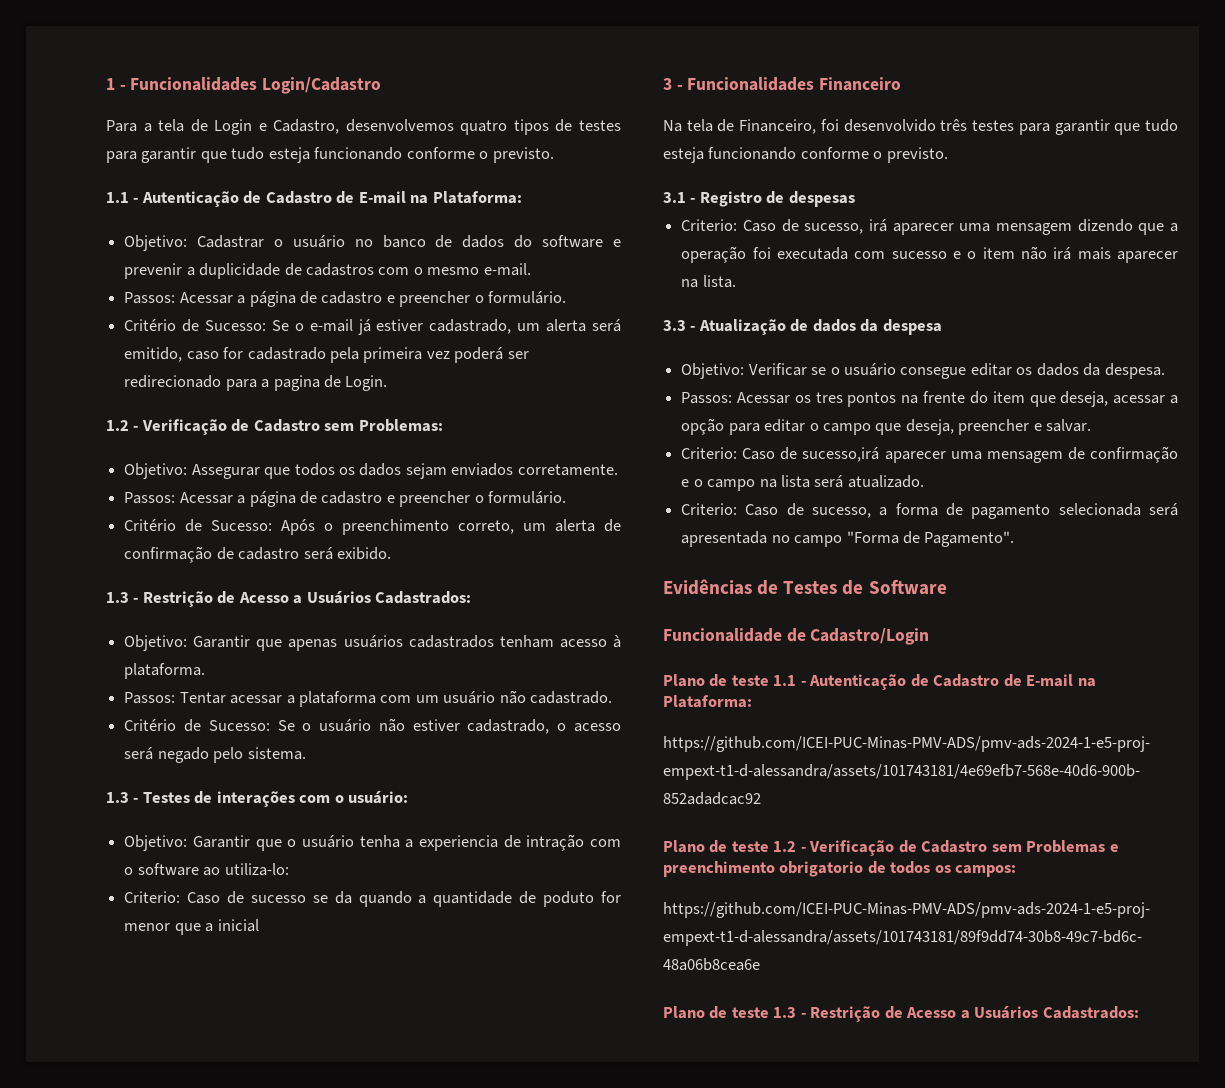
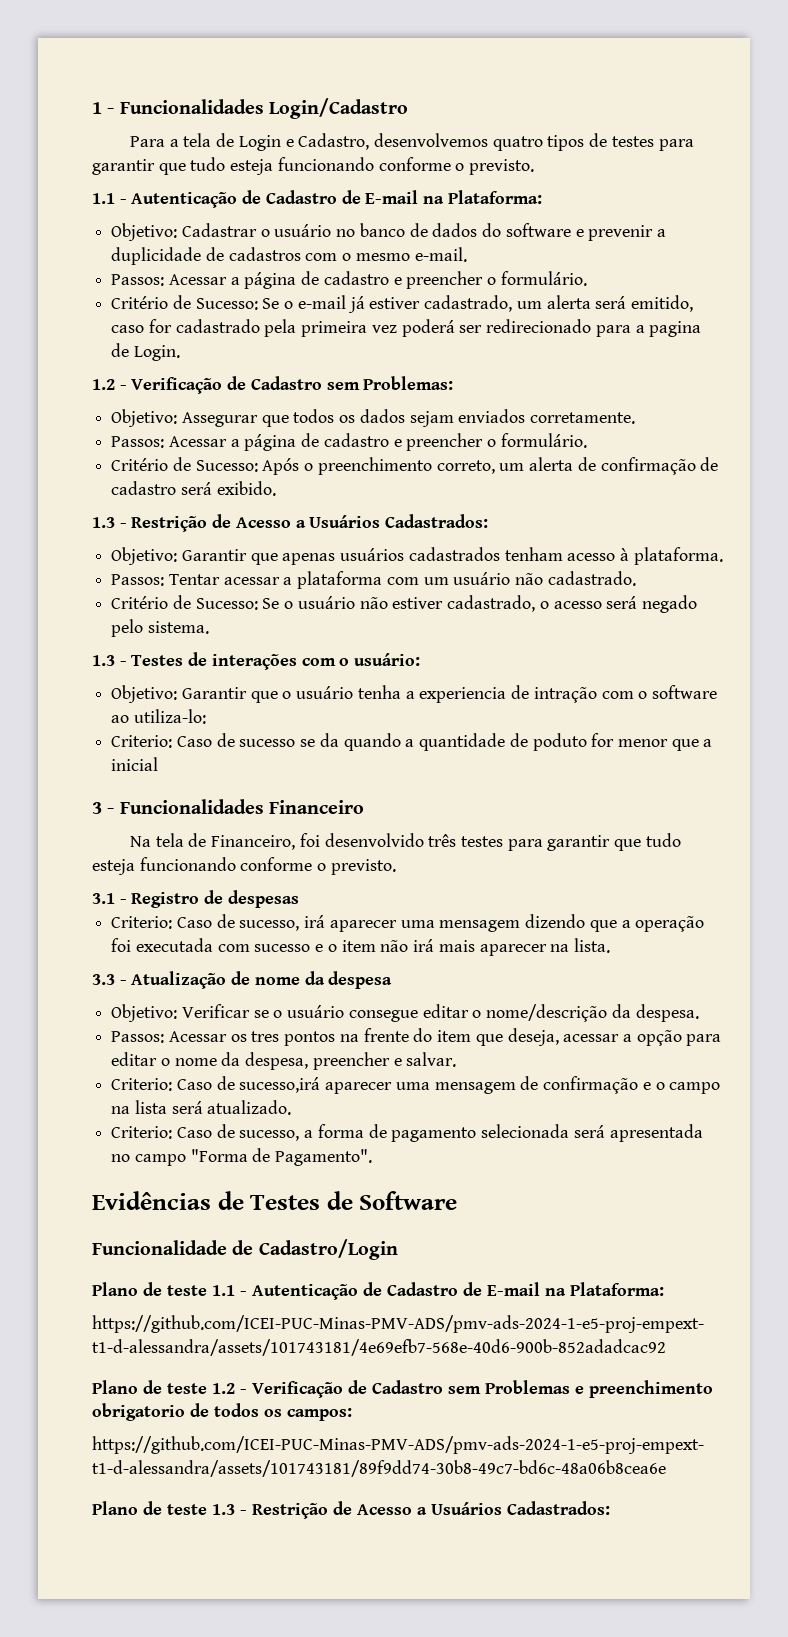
- 3.3 - Atualização de dados da despesa
+ 3.3 - Atualização de nome da despesa
- Objetivo: Verificar se o usuário consegue editar os dados da despesa.
+ Objetivo: Verificar se o usuário consegue editar o nome/descrição da despesa.
- Passos: Acessar os tres pontos na frente do item que deseja, acessar a opção para editar o campo que deseja, preencher e salvar.
+ Passos: Acessar os tres pontos na frente do item que deseja, acessar a opção para editar o nome da despesa, preencher e salvar.

